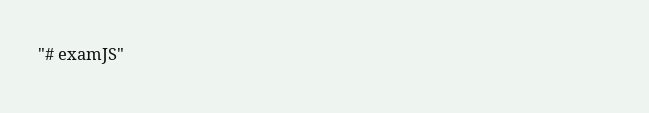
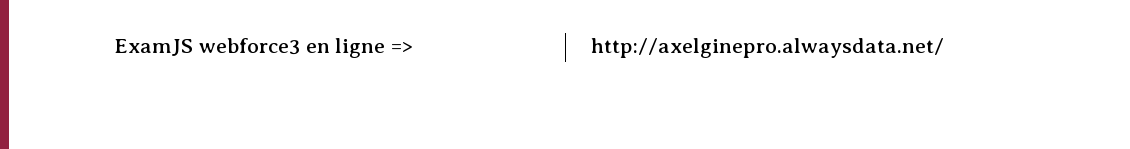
- "# examJS"
+ ExamJS webforce3 en ligne => http://axelginepro.alwaysdata.net/

